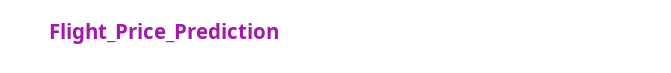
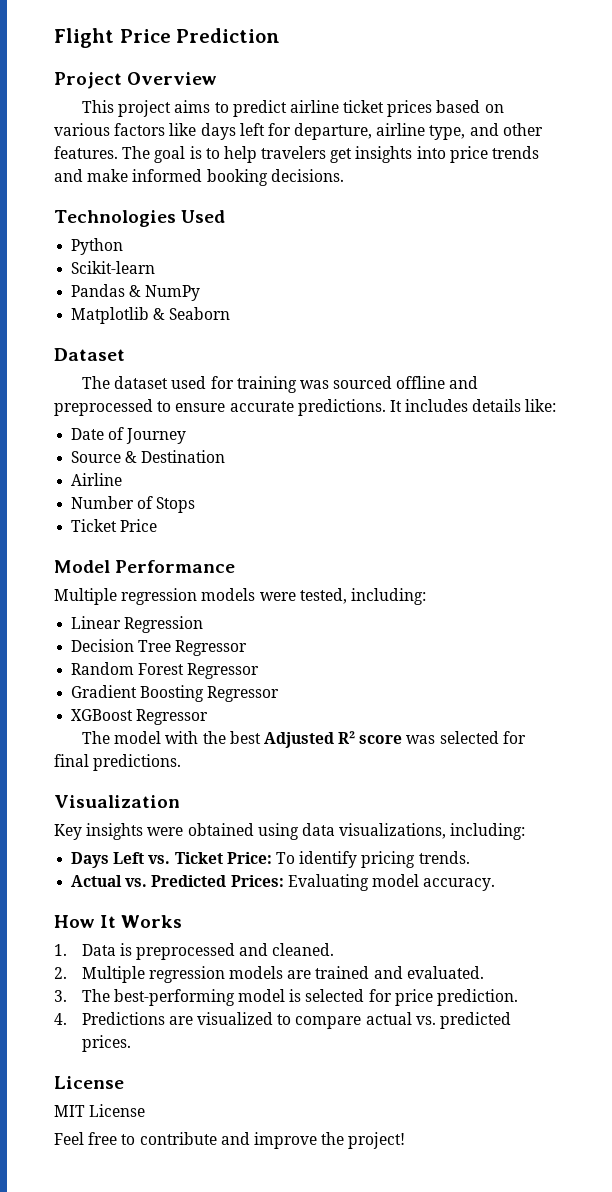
- Flight_Price_Prediction
+ Flight Price Prediction
+ Project Overview
+ This project aims to predict airline ticket prices based on various factors like days left for departure, airline type, and other features. The goal is to help travelers get insights into price trends and make informed booking decisions.
+ Technologies Used
+ Python
+ Scikit-learn
+ Pandas & NumPy
+ Matplotlib & Seaborn
+ Dataset
+ The dataset used for training was sourced offline and preprocessed to ensure accurate predictions. It includes details like:
+ Date of Journey
+ Source & Destination
+ Airline
+ Number of Stops
+ Ticket Price
+ Model Performance
+ Multiple regression models were tested, including:
+ Linear Regression
+ Decision Tree Regressor
+ Random Forest Regressor
+ Gradient Boosting Regressor
+ XGBoost Regressor
+ The model with the best Adjusted R² score was selected for final predictions.
+ Visualization
+ Key insights were obtained using data visualizations, including:
+ Days Left vs. Ticket Price: To identify pricing trends.
+ Actual vs. Predicted Prices: Evaluating model accuracy.
+ How It Works
+ 1. Data is preprocessed and cleaned.
+ 2. Multiple regression models are trained and evaluated.
+ 3. The best-performing model is selected for price prediction.
+ 4. Predictions are visualized to compare actual vs. predicted prices.
+ License
+ MIT License
+ Feel free to contribute and improve the project!

